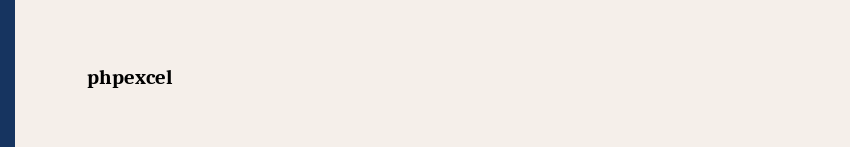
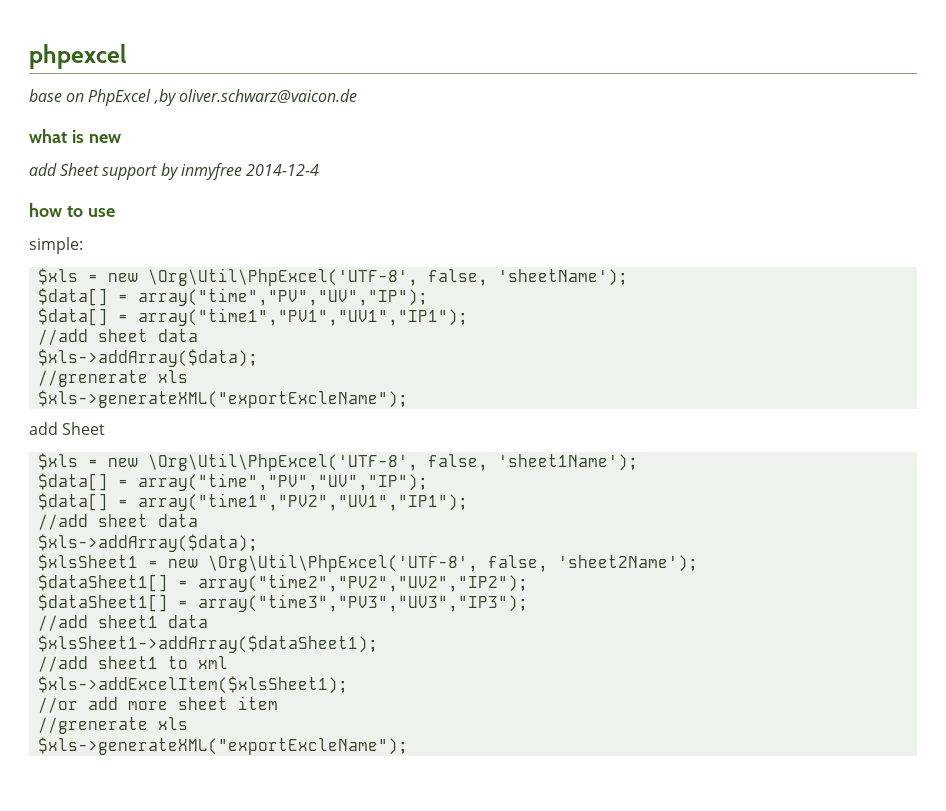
+ base on PhpExcel ,by oliver.schwarz@vaicon.de
+ what is new
+ add Sheet support by inmyfree 2014-12-4
+ how to use
+ simple:
+ $xls = new \Org\Util\PhpExcel('UTF-8', false, 'sheetName');
+ $data[] = array("time","PV","UV","IP");
+ $data[] = array("time1","PV1","UV1","IP1");
+ //add sheet data
+ $xls->addArray($data);
+ //grenerate xls
+ $xls->generateXML("exportExcleName");
+ add Sheet
+ $xls = new \Org\Util\PhpExcel('UTF-8', false, 'sheet1Name');
+ $data[] = array("time","PV","UV","IP");
+ $data[] = array("time1","PV2","UV1","IP1");
+ //add sheet data
+ $xls->addArray($data);
+ $xlsSheet1 = new \Org\Util\PhpExcel('UTF-8', false, 'sheet2Name');
+ $dataSheet1[] = array("time2","PV2","UV2","IP2");
+ $dataSheet1[] = array("time3","PV3","UV3","IP3");
+ //add sheet1 data
+ $xlsSheet1->addArray($dataSheet1);
+ //add sheet1 to xml
+ $xls->addExcelItem($xlsSheet1);
+ //or add more sheet item
+ //grenerate xls
+ $xls->generateXML("exportExcleName");

